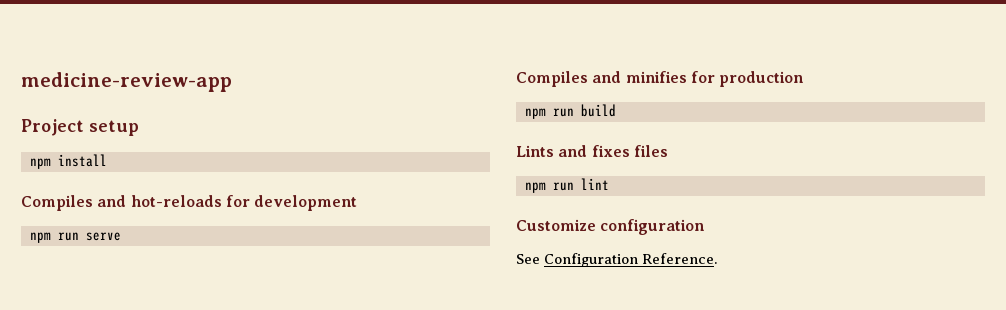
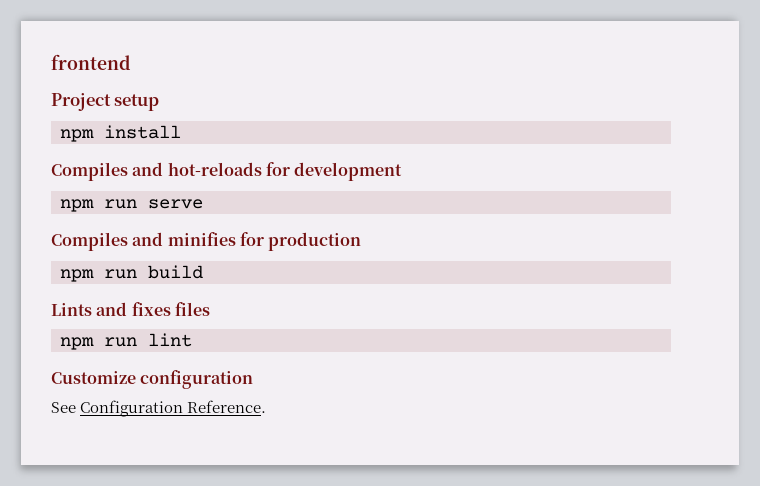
- medicine-review-app
+ frontend

